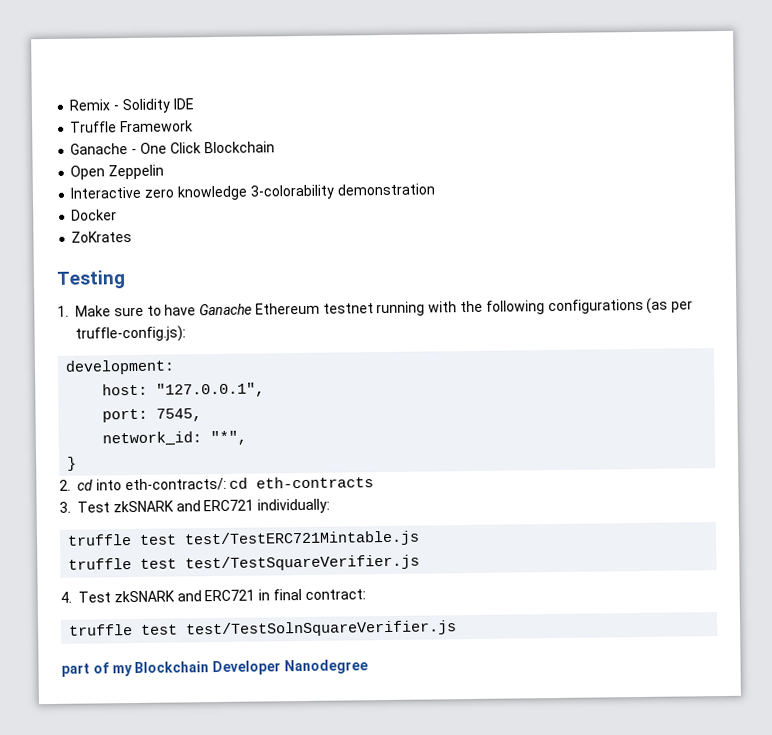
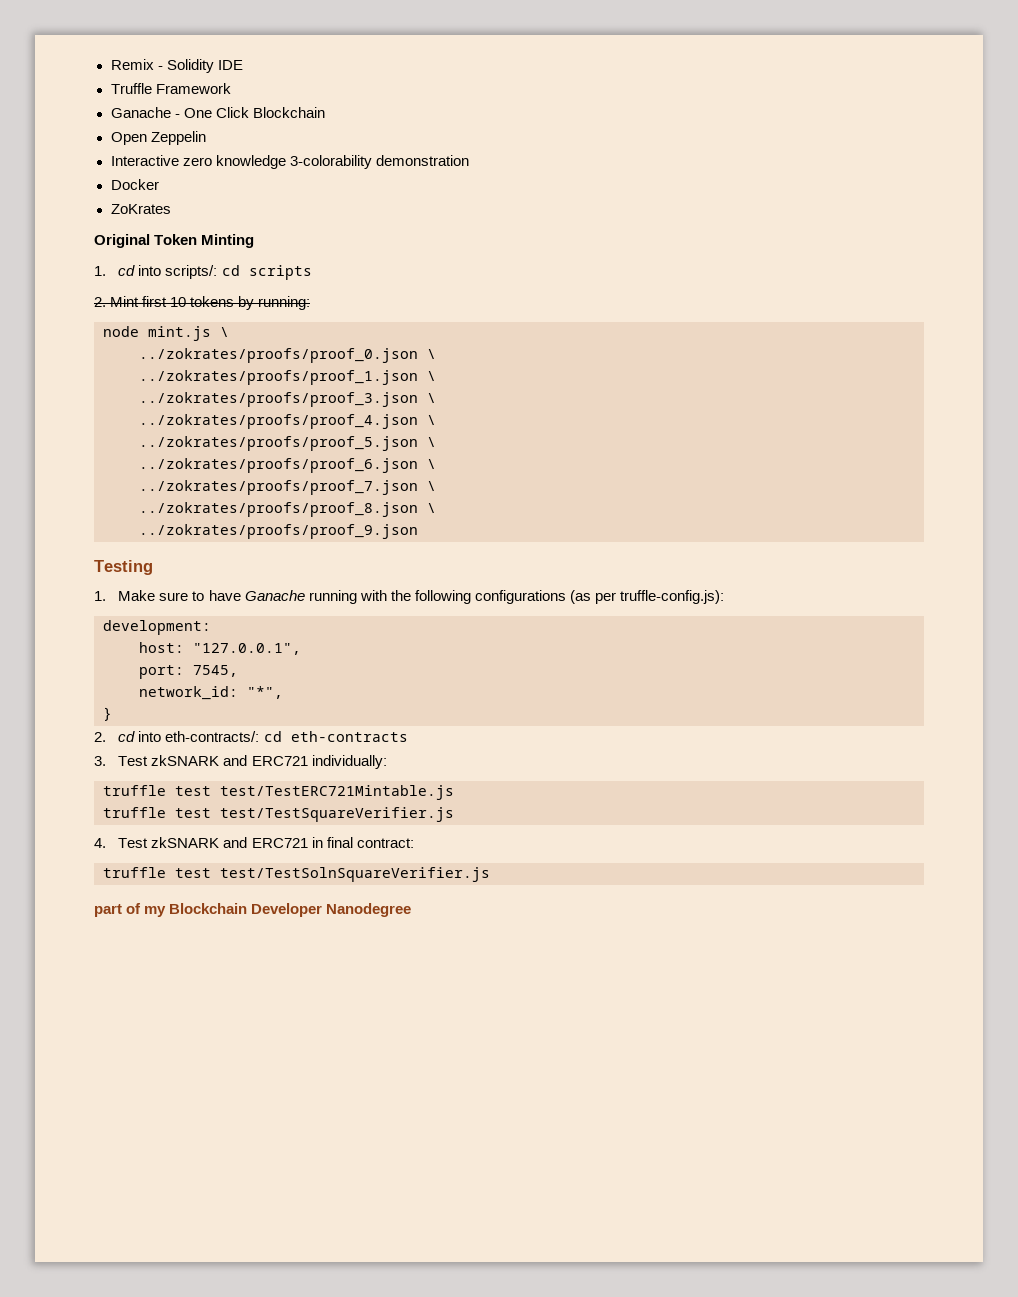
+ Original Token Minting
+ 1. cd into scripts/: cd scripts
+ 2. Mint first 10 tokens by running:
+ node mint.js \
+ ../zokrates/proofs/proof_0.json \
+ ../zokrates/proofs/proof_1.json \
+ ../zokrates/proofs/proof_3.json \
+ ../zokrates/proofs/proof_4.json \
+ ../zokrates/proofs/proof_5.json \
+ ../zokrates/proofs/proof_6.json \
+ ../zokrates/proofs/proof_7.json \
+ ../zokrates/proofs/proof_8.json \
+ ../zokrates/proofs/proof_9.json
- 1. Make sure to have Ganache Ethereum testnet running with the following configurations (as per truffle-config.js):
+ 1. Make sure to have Ganache running with the following configurations (as per truffle-config.js):

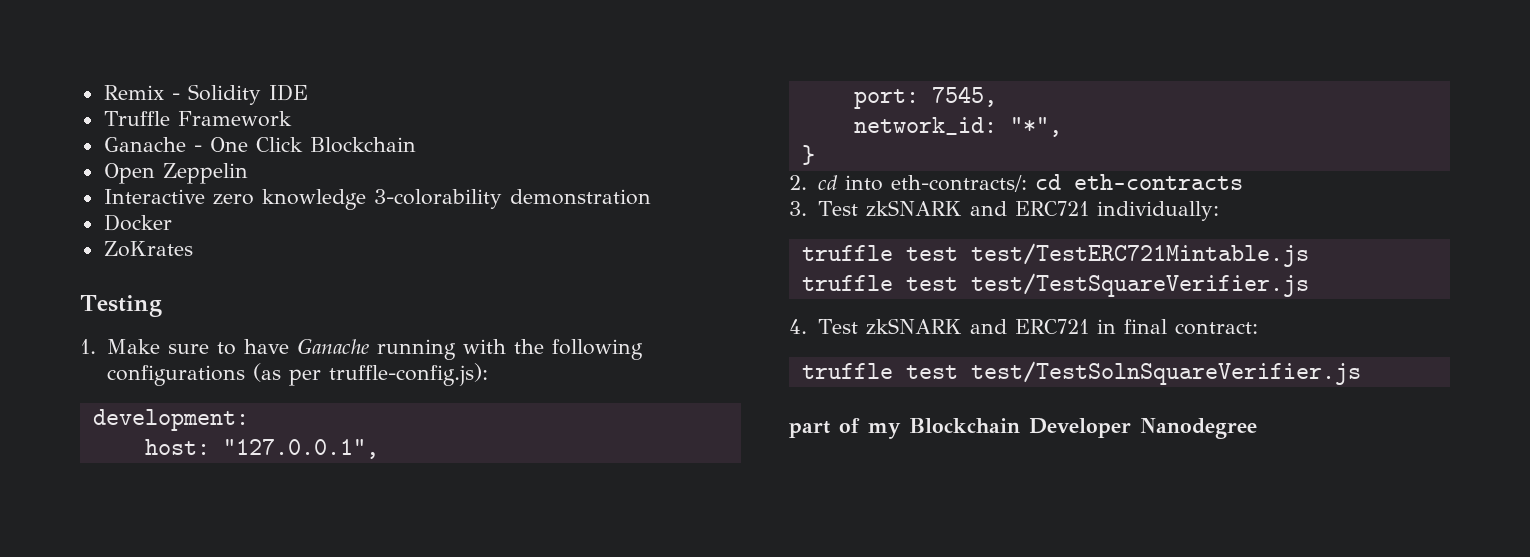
- Original Token Minting
- 1. cd into scripts/: cd scripts
- 2. Mint first 10 tokens by running:
- node mint.js \
- ../zokrates/proofs/proof_0.json \
- ../zokrates/proofs/proof_1.json \
- ../zokrates/proofs/proof_3.json \
- ../zokrates/proofs/proof_4.json \
- ../zokrates/proofs/proof_5.json \
- ../zokrates/proofs/proof_6.json \
- ../zokrates/proofs/proof_7.json \
- ../zokrates/proofs/proof_8.json \
- ../zokrates/proofs/proof_9.json

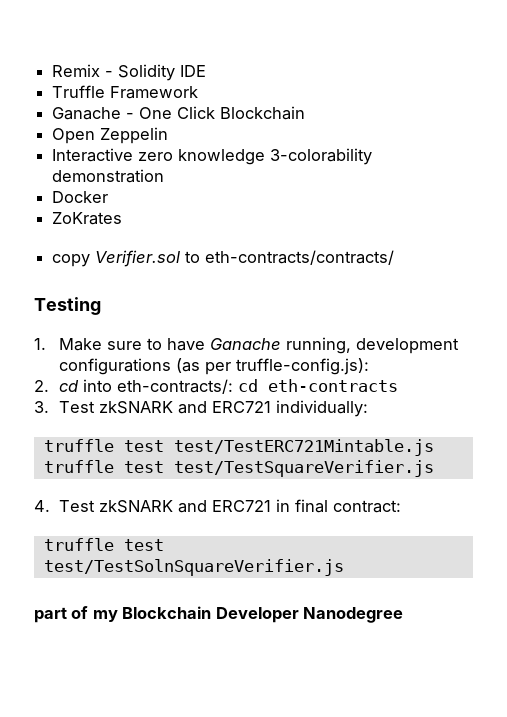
+ copy Verifier.sol to eth-contracts/contracts/
- 1. Make sure to have Ganache running with the following configurations (as per truffle-config.js):
+ 1. Make sure to have Ganache running, development configurations (as per truffle-config.js):
- development:
- host: "127.0.0.1",
- port: 7545,
- network_id: "*",
- }

